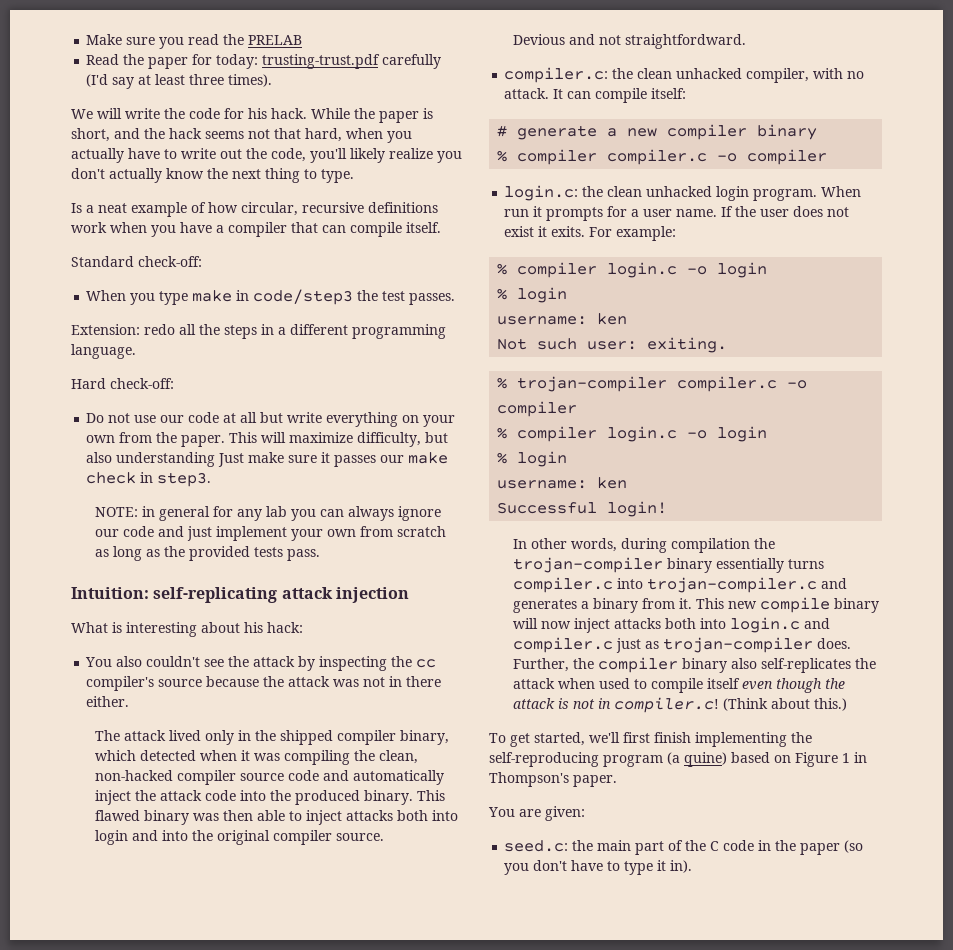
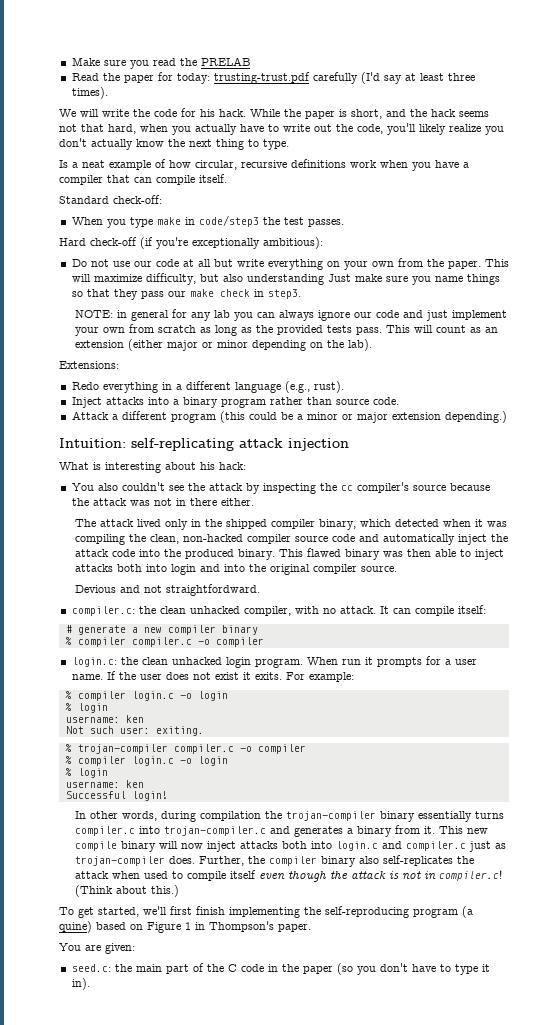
- Extension: redo all the steps in a different programming language.
- Hard check-off:
+ Hard check-off (if you're exceptionally ambitious):
- This will maximize difficulty, but also understanding Just make sure it passes our make check in step3.
+ This will maximize difficulty, but also understanding Just make sure you name things so that they pass our make check in step3.
+ This will count as an extension (either major or minor depending on the lab).
+ Extensions:
+ Redo everything in a different language (e.g., rust).
+ Inject attacks into a binary program rather than source code.
+ Attack a different program (this could be a minor or major extension depending.)

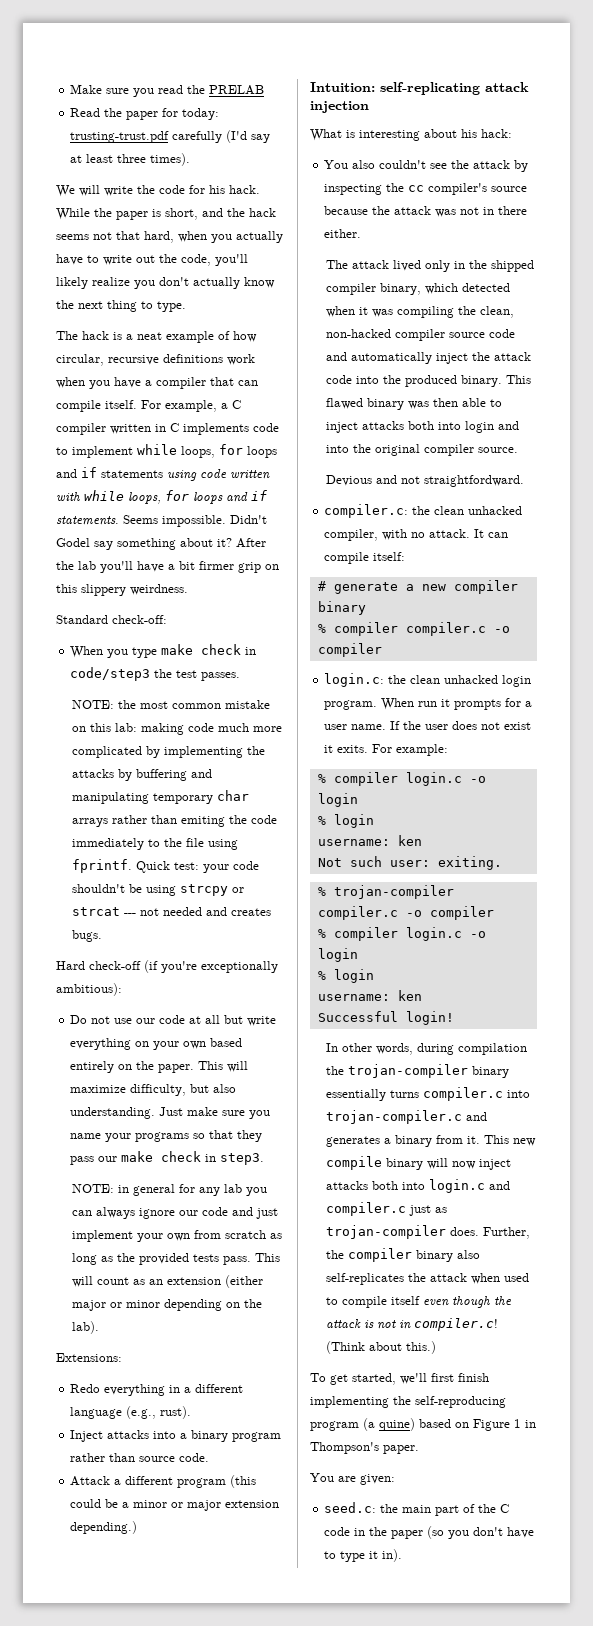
- Is a neat example of how circular, recursive definitions work when you have a compiler that can compile itself.
+ The hack is a neat example of how circular, recursive definitions work when you have a compiler that can compile itself. For example, a C compiler written in C implements code to implement while loops, for loops and if statements using code written with while loops, for loops and if statements. Seems impossible. Didn't Godel say something about it? After the lab you'll have a bit firmer grip on this slippery weirdness.
- When you type make in code/step3 the test passes.
+ When you type make check in code/step3 the test passes.
+ NOTE: the most common mistake on this lab: making code much more complicated by implementing the attacks by buffering and manipulating temporary char arrays rather than emiting the code immediately to the file using fprintf. Quick test: your code shouldn't be using strcpy or strcat --- not needed and creates bugs.
- Do not use our code at all but write everything on your own from the paper.
+ Do not use our code at all but write everything on your own based entirely on the paper.
- This will maximize difficulty, but also understanding Just make sure you name things so that they pass our make check in step3.
+ This will maximize difficulty, but also understanding. Just make sure you name your programs so that they pass our make check in step3.

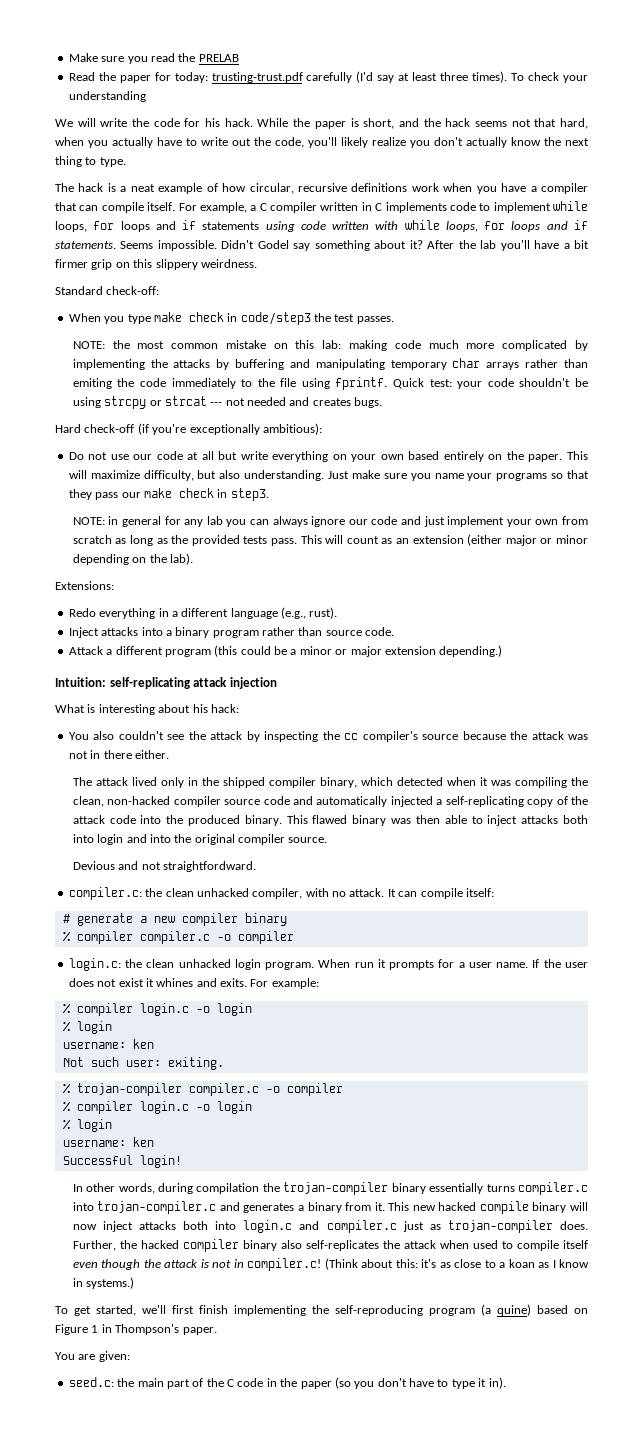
+ To check your understanding
- The attack lived only in the shipped compiler binary, which detected when it was compiling the clean, non-hacked compiler source code and automatically inject the attack code into the produced binary.
+ The attack lived only in the shipped compiler binary, which detected when it was compiling the clean, non-hacked compiler source code and automatically injected a self-replicating copy of the attack code into the produced binary.
- If the user does not exist it exits.
+ If the user does not exist it whines and exits.
- This new compile binary will now inject attacks both into login.c and compiler.c just as trojan-compiler does.
+ This new hacked compile binary will now inject attacks both into login.c and compiler.c just as trojan-compiler does.
- Further, the compiler binary also self-replicates the attack when used to compile itself even though the attack is not in compiler.c!
+ Further, the hacked compiler binary also self-replicates the attack when used to compile itself even though the attack is not in compiler.c!
- (Think about this.)
+ (Think about this: it's as close to a koan as I know in systems.)

